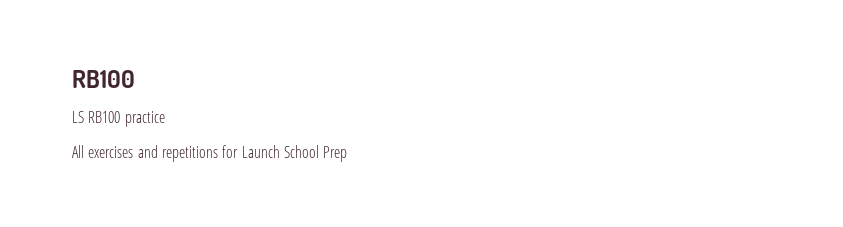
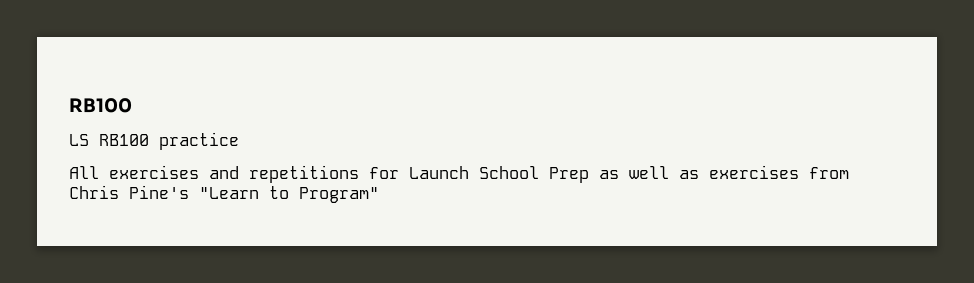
- All exercises and repetitions for Launch School Prep
+ All exercises and repetitions for Launch School Prep as well as exercises from Chris Pine's "Learn to Program"

